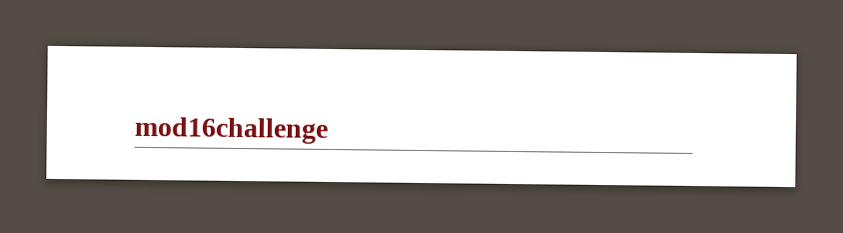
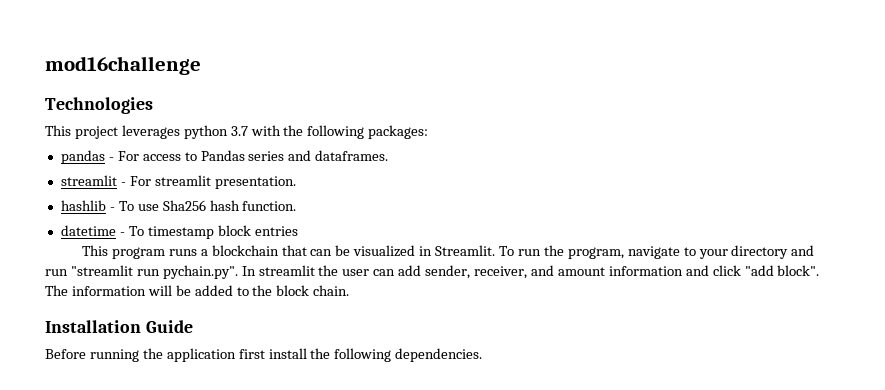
+ Technologies
+ This project leverages python 3.7 with the following packages:
+ pandas - For access to Pandas series and dataframes.
+ streamlit - For streamlit presentation.
+ hashlib - To use Sha256 hash function.
+ datetime - To timestamp block entries
+ This program runs a blockchain that can be visualized in Streamlit. To run the program, navigate to your directory and run "streamlit run pychain.py". In streamlit the user can add sender, receiver, and amount information and click "add block". The information will be added to the block chain.
+ Installation Guide
+ Before running the application first install the following dependencies.

